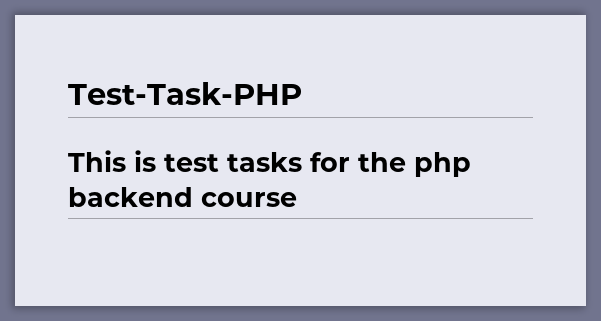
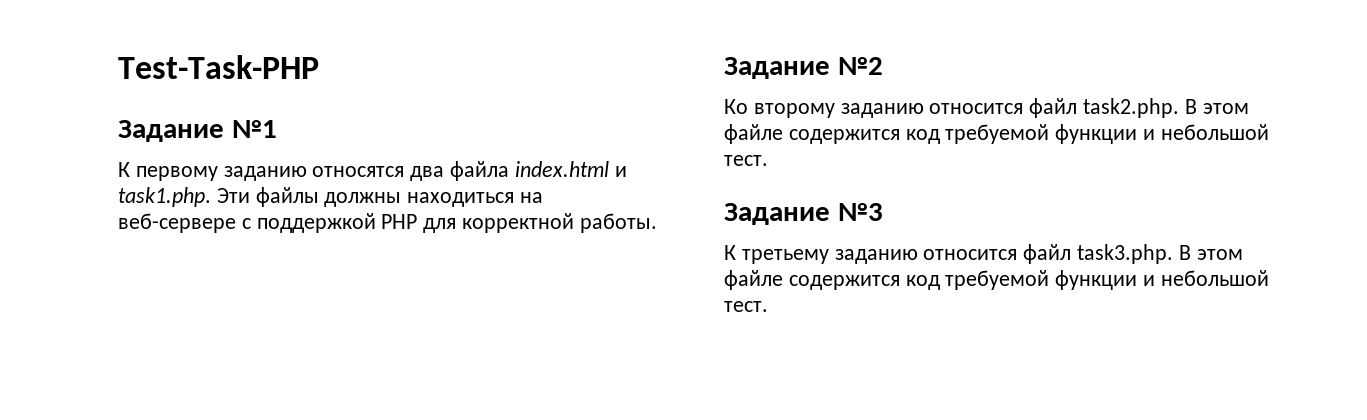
- This is test tasks for the php backend course
+ Задание №1
+ К первому заданию относятся два файла index.html и task1.php. Эти файлы должны находиться на веб-сервере c поддержкой PHP для корректной работы.
+ Задание №2
+ Ко второму заданию относится файл task2.php. В этом файле содержится код требуемой функции и небольшой тест.
+ Задание №3
+ К третьему заданию относится файл task3.php. В этом файле содержится код требуемой функции и небольшой тест.

